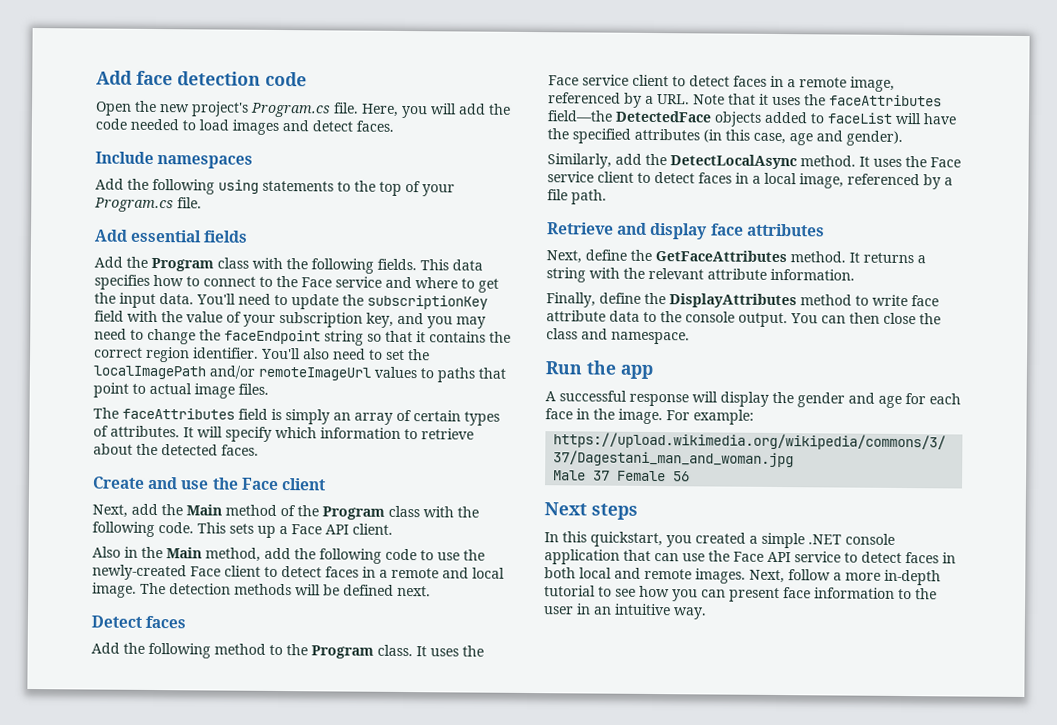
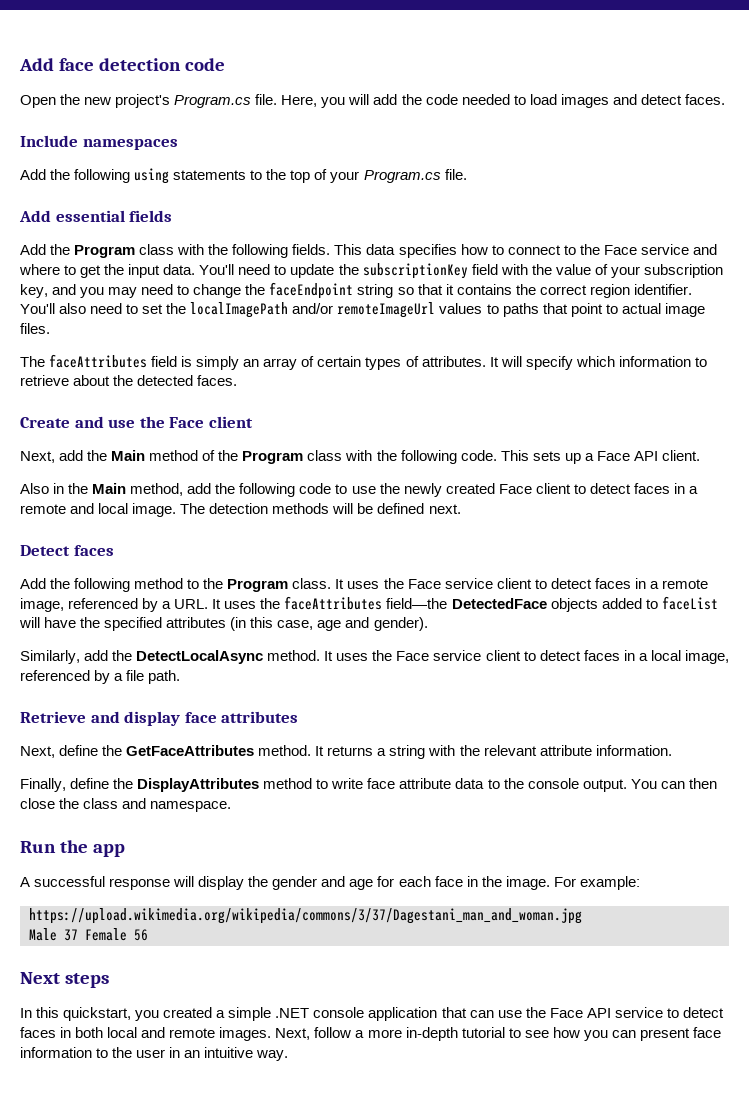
- Also in the Main method, add the following code to use the newly-created Face client to detect faces in a remote and local image.
+ Also in the Main method, add the following code to use the newly created Face client to detect faces in a remote and local image.
- It uses the Face service client to detect faces in a remote image, referenced by a URL. Note that it uses the faceAttributes field—the DetectedFace objects added to faceList will have the specified attributes (in this case, age and gender).
+ It uses the Face service client to detect faces in a remote image, referenced by a URL. It uses the faceAttributes field—the DetectedFace objects added to faceList will have the specified attributes (in this case, age and gender).

